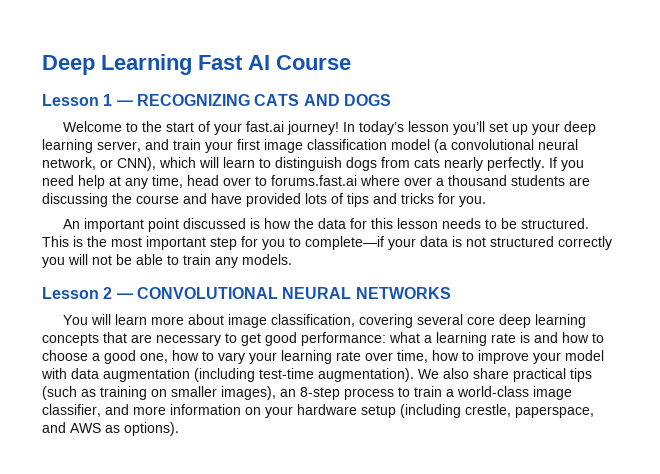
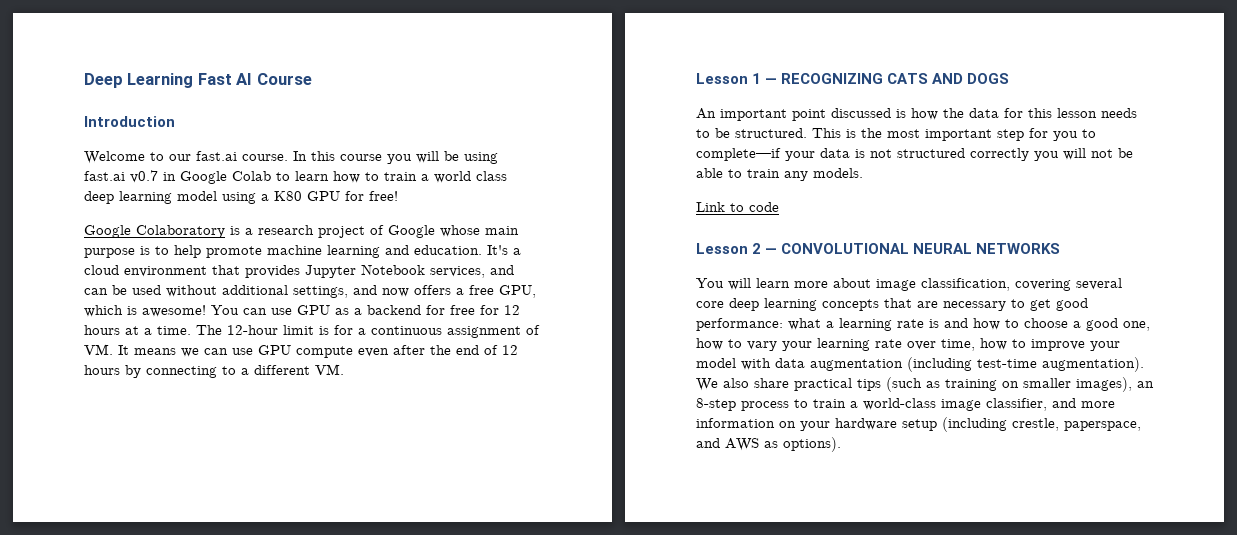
+ Introduction
+ Welcome to our fast.ai course. In this course you will be using fast.ai v0.7 in Google Colab to learn how to train a world class deep learning model using a K80 GPU for free!
+ Google Colaboratory is a research project of Google whose main purpose is to help promote machine learning and education. It's a cloud environment that provides Jupyter Notebook services, and can be used without additional settings, and now offers a free GPU, which is awesome! You can use GPU as a backend for free for 12 hours at a time. The 12-hour limit is for a continuous assignment of VM. It means we can use GPU compute even after the end of 12 hours by connecting to a different VM.
- Welcome to the start of your fast.ai journey! In today’s lesson you’ll set up your deep learning server, and train your first image classification model (a convolutional neural network, or CNN), which will learn to distinguish dogs from cats nearly perfectly. If you need help at any time, head over to forums.fast.ai where over a thousand students are discussing the course and have provided lots of tips and tricks for you.
+ Link to code

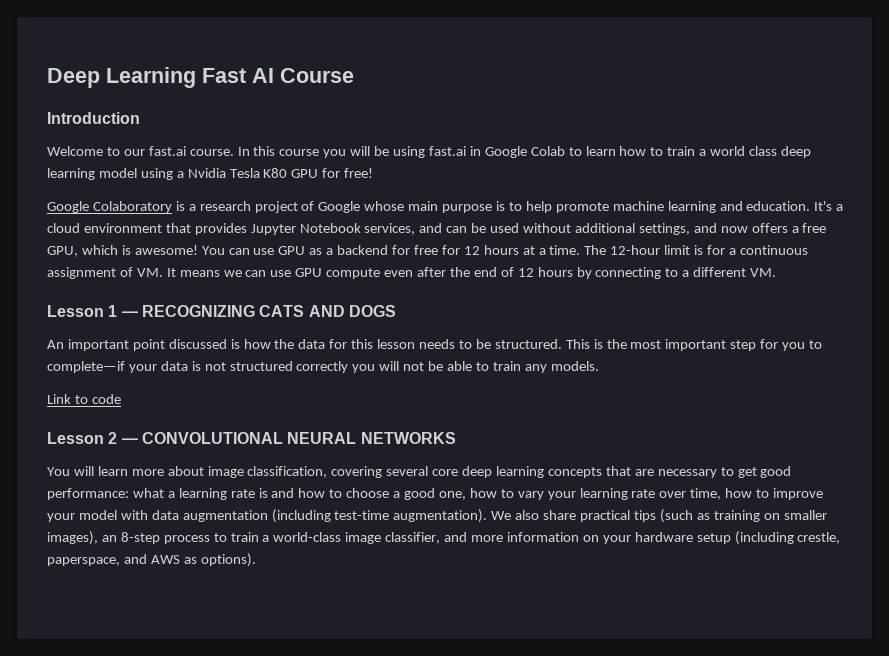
- In this course you will be using fast.ai v0.7 in Google Colab to learn how to train a world class deep learning model using a K80 GPU for free!
+ In this course you will be using fast.ai in Google Colab to learn how to train a world class deep learning model using a Nvidia Tesla K80 GPU for free!

